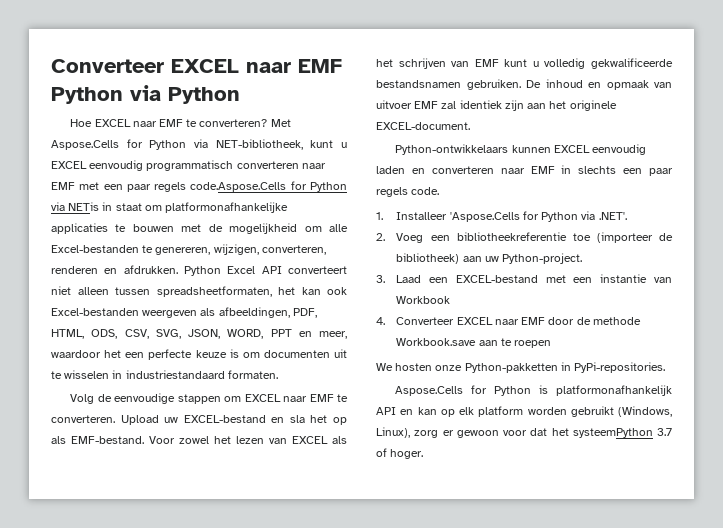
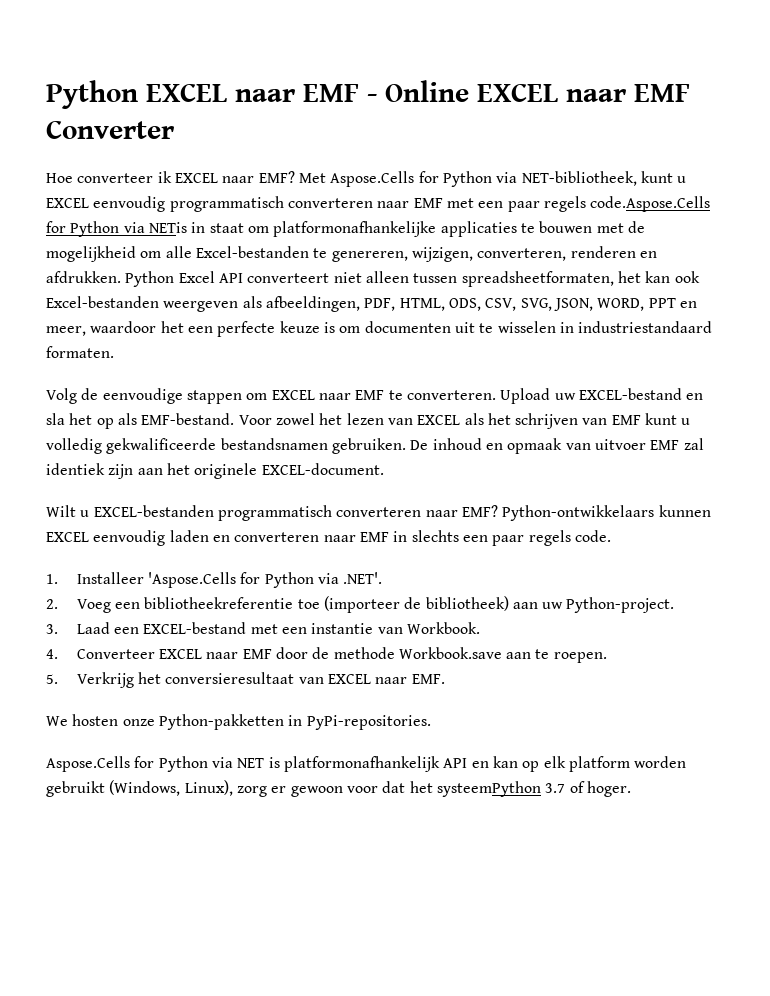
- Converteer EXCEL naar EMF Python via Python
- Hoe EXCEL naar EMF te converteren?
+ Python EXCEL naar EMF - Online EXCEL naar EMF Converter
+ Hoe converteer ik EXCEL naar EMF?
+ Wilt u EXCEL-bestanden programmatisch converteren naar EMF?
- 3. Laad een EXCEL-bestand met een instantie van Workbook
+ 3. Laad een EXCEL-bestand met een instantie van Workbook.
- 4. Converteer EXCEL naar EMF door de methode Workbook.save aan te roepen
+ 4. Converteer EXCEL naar EMF door de methode Workbook.save aan te roepen.
+ 5. Verkrijg het conversieresultaat van EXCEL naar EMF.
- Aspose.Cells for Python is platformonafhankelijk API en kan op elk platform worden gebruikt (Windows, Linux), zorg er gewoon voor dat het systeemPython 3.7 of hoger.
+ Aspose.Cells for Python via NET is platformonafhankelijk API en kan op elk platform worden gebruikt (Windows, Linux), zorg er gewoon voor dat het systeemPython 3.7 of hoger.

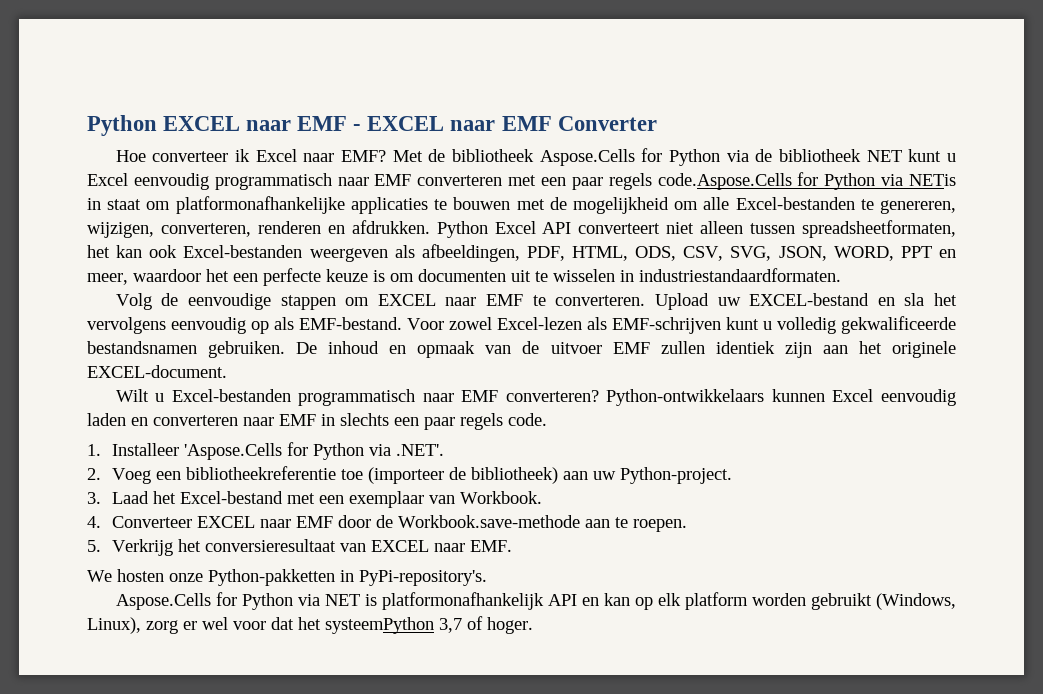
- Python EXCEL naar EMF - Online EXCEL naar EMF Converter
+ Python EXCEL naar EMF - EXCEL naar EMF Converter
- Hoe converteer ik EXCEL naar EMF?
+ Hoe converteer ik Excel naar EMF?
- Met Aspose.Cells for Python via NET-bibliotheek, kunt u EXCEL eenvoudig programmatisch converteren naar EMF met een paar regels code.Aspose.Cells for Python via NETis in staat om platformonafhankelijke applicaties te bouwen met de mogelijkheid om alle Excel-bestanden te genereren, wijzigen, converteren, renderen en afdrukken.
+ Met de bibliotheek Aspose.Cells for Python via de bibliotheek NET kunt u Excel eenvoudig programmatisch naar EMF converteren met een paar regels code.Aspose.Cells for Python via NETis in staat om platformonafhankelijke applicaties te bouwen met de mogelijkheid om alle Excel-bestanden te genereren, wijzigen, converteren, renderen en afdrukken.
- Python Excel API converteert niet alleen tussen spreadsheetformaten, het kan ook Excel-bestanden weergeven als afbeeldingen, PDF, HTML, ODS, CSV, SVG, JSON, WORD, PPT en meer, waardoor het een perfecte keuze is om documenten uit te wisselen in industriestandaard formaten.
+ Python Excel API converteert niet alleen tussen spreadsheetformaten, het kan ook Excel-bestanden weergeven als afbeeldingen, PDF, HTML, ODS, CSV, SVG, JSON, WORD, PPT en meer, waardoor het een perfecte keuze is om documenten uit te wisselen in industriestandaardformaten.
- Upload uw EXCEL-bestand en sla het op als EMF-bestand.
+ Upload uw EXCEL-bestand en sla het vervolgens eenvoudig op als EMF-bestand.
- Voor zowel het lezen van EXCEL als het schrijven van EMF kunt u volledig gekwalificeerde bestandsnamen gebruiken.
+ Voor zowel Excel-lezen als EMF-schrijven kunt u volledig gekwalificeerde bestandsnamen gebruiken.
- De inhoud en opmaak van uitvoer EMF zal identiek zijn aan het originele EXCEL-document.
+ De inhoud en opmaak van de uitvoer EMF zullen identiek zijn aan het originele EXCEL-document.
- Wilt u EXCEL-bestanden programmatisch converteren naar EMF?
+ Wilt u Excel-bestanden programmatisch naar EMF converteren?
- Python-ontwikkelaars kunnen EXCEL eenvoudig laden en converteren naar EMF in slechts een paar regels code.
+ Python-ontwikkelaars kunnen Excel eenvoudig laden en converteren naar EMF in slechts een paar regels code.
- 3. Laad een EXCEL-bestand met een instantie van Workbook.
+ 3. Laad het Excel-bestand met een exemplaar van Workbook.
- 4. Converteer EXCEL naar EMF door de methode Workbook.save aan te roepen.
+ 4. Converteer EXCEL naar EMF door de Workbook.save-methode aan te roepen.
- We hosten onze Python-pakketten in PyPi-repositories.
+ We hosten onze Python-pakketten in PyPi-repository's.
- Aspose.Cells for Python via NET is platformonafhankelijk API en kan op elk platform worden gebruikt (Windows, Linux), zorg er gewoon voor dat het systeemPython 3.7 of hoger.
+ Aspose.Cells for Python via NET is platformonafhankelijk API en kan op elk platform worden gebruikt (Windows, Linux), zorg er wel voor dat het systeemPython 3,7 of hoger.

